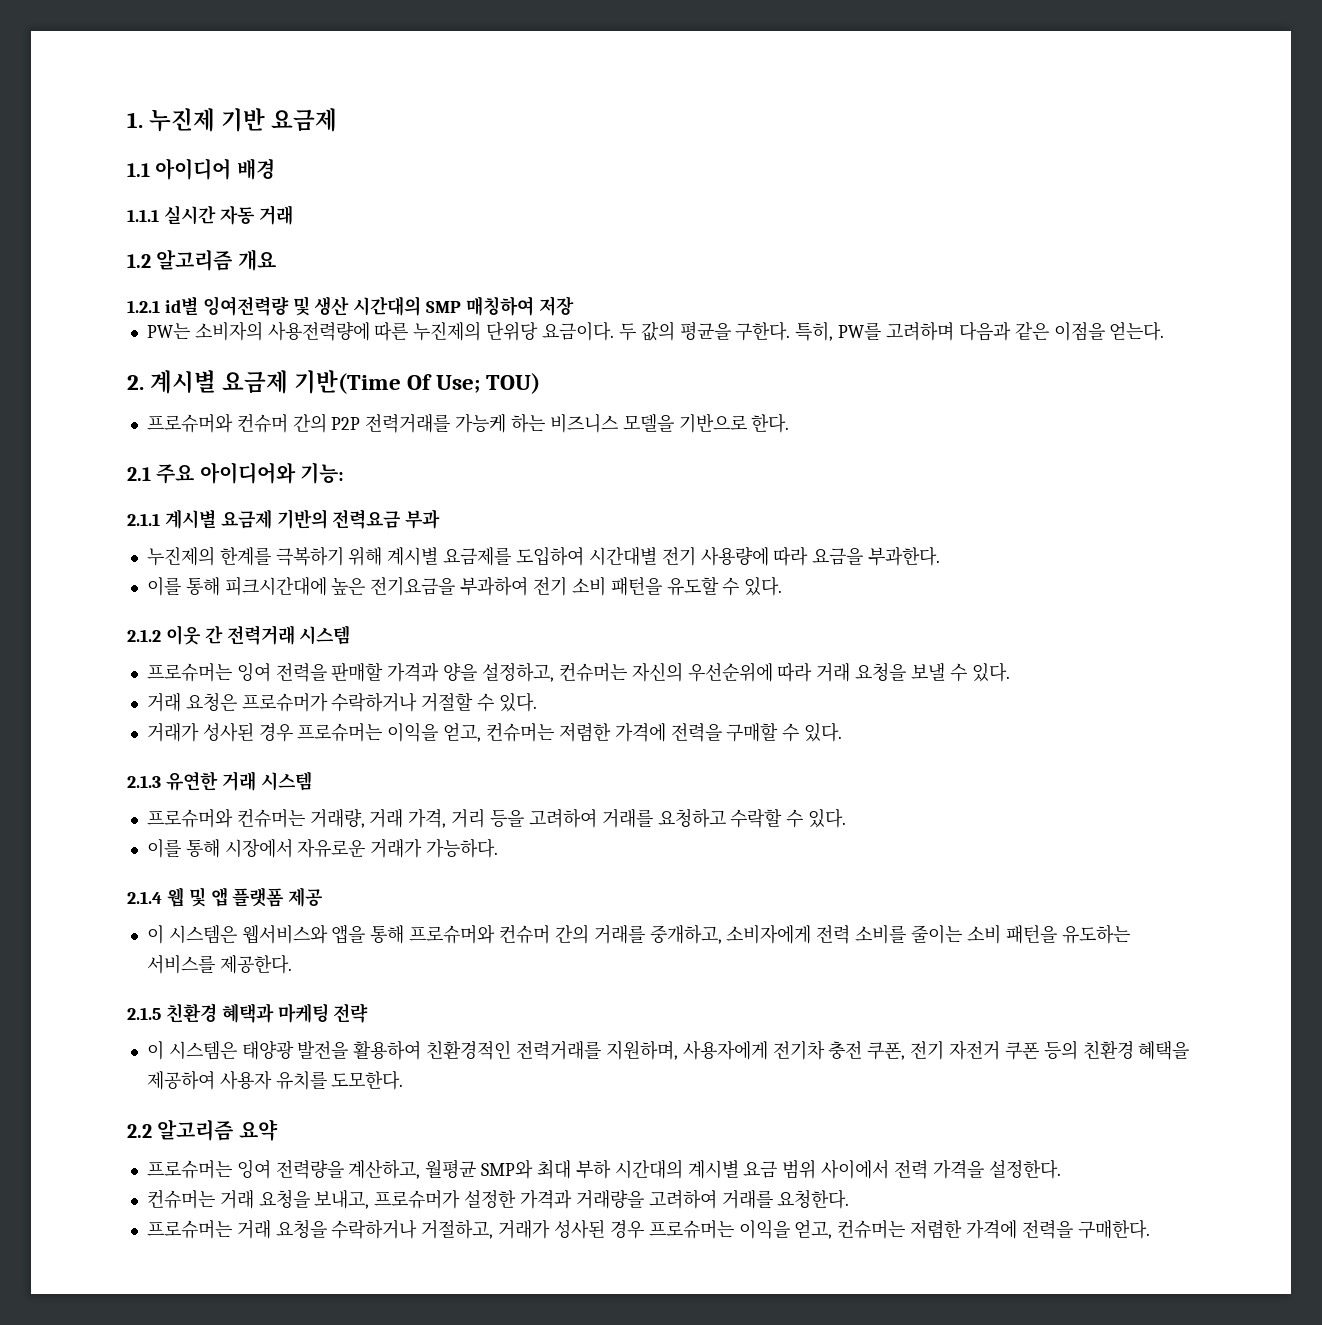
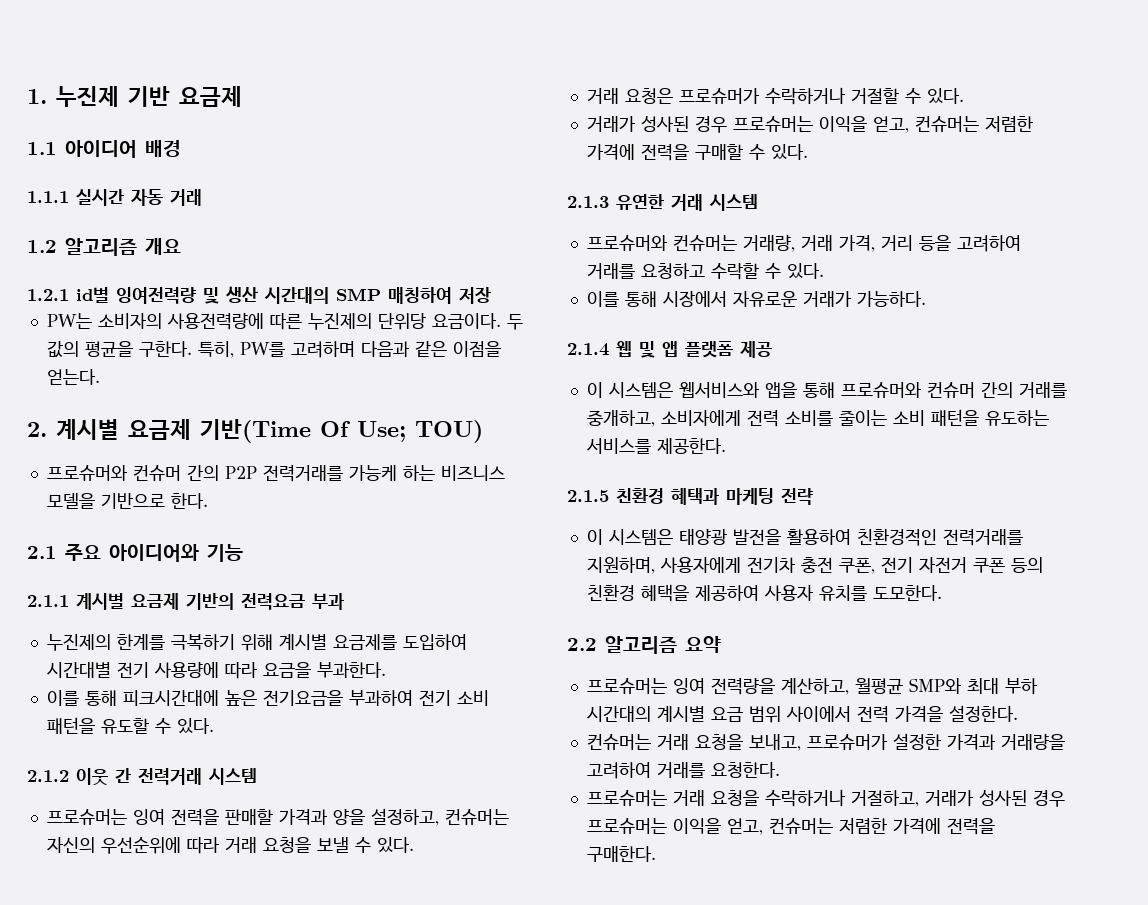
- 2.1 주요 아이디어와 기능:
+ 2.1 주요 아이디어와 기능

